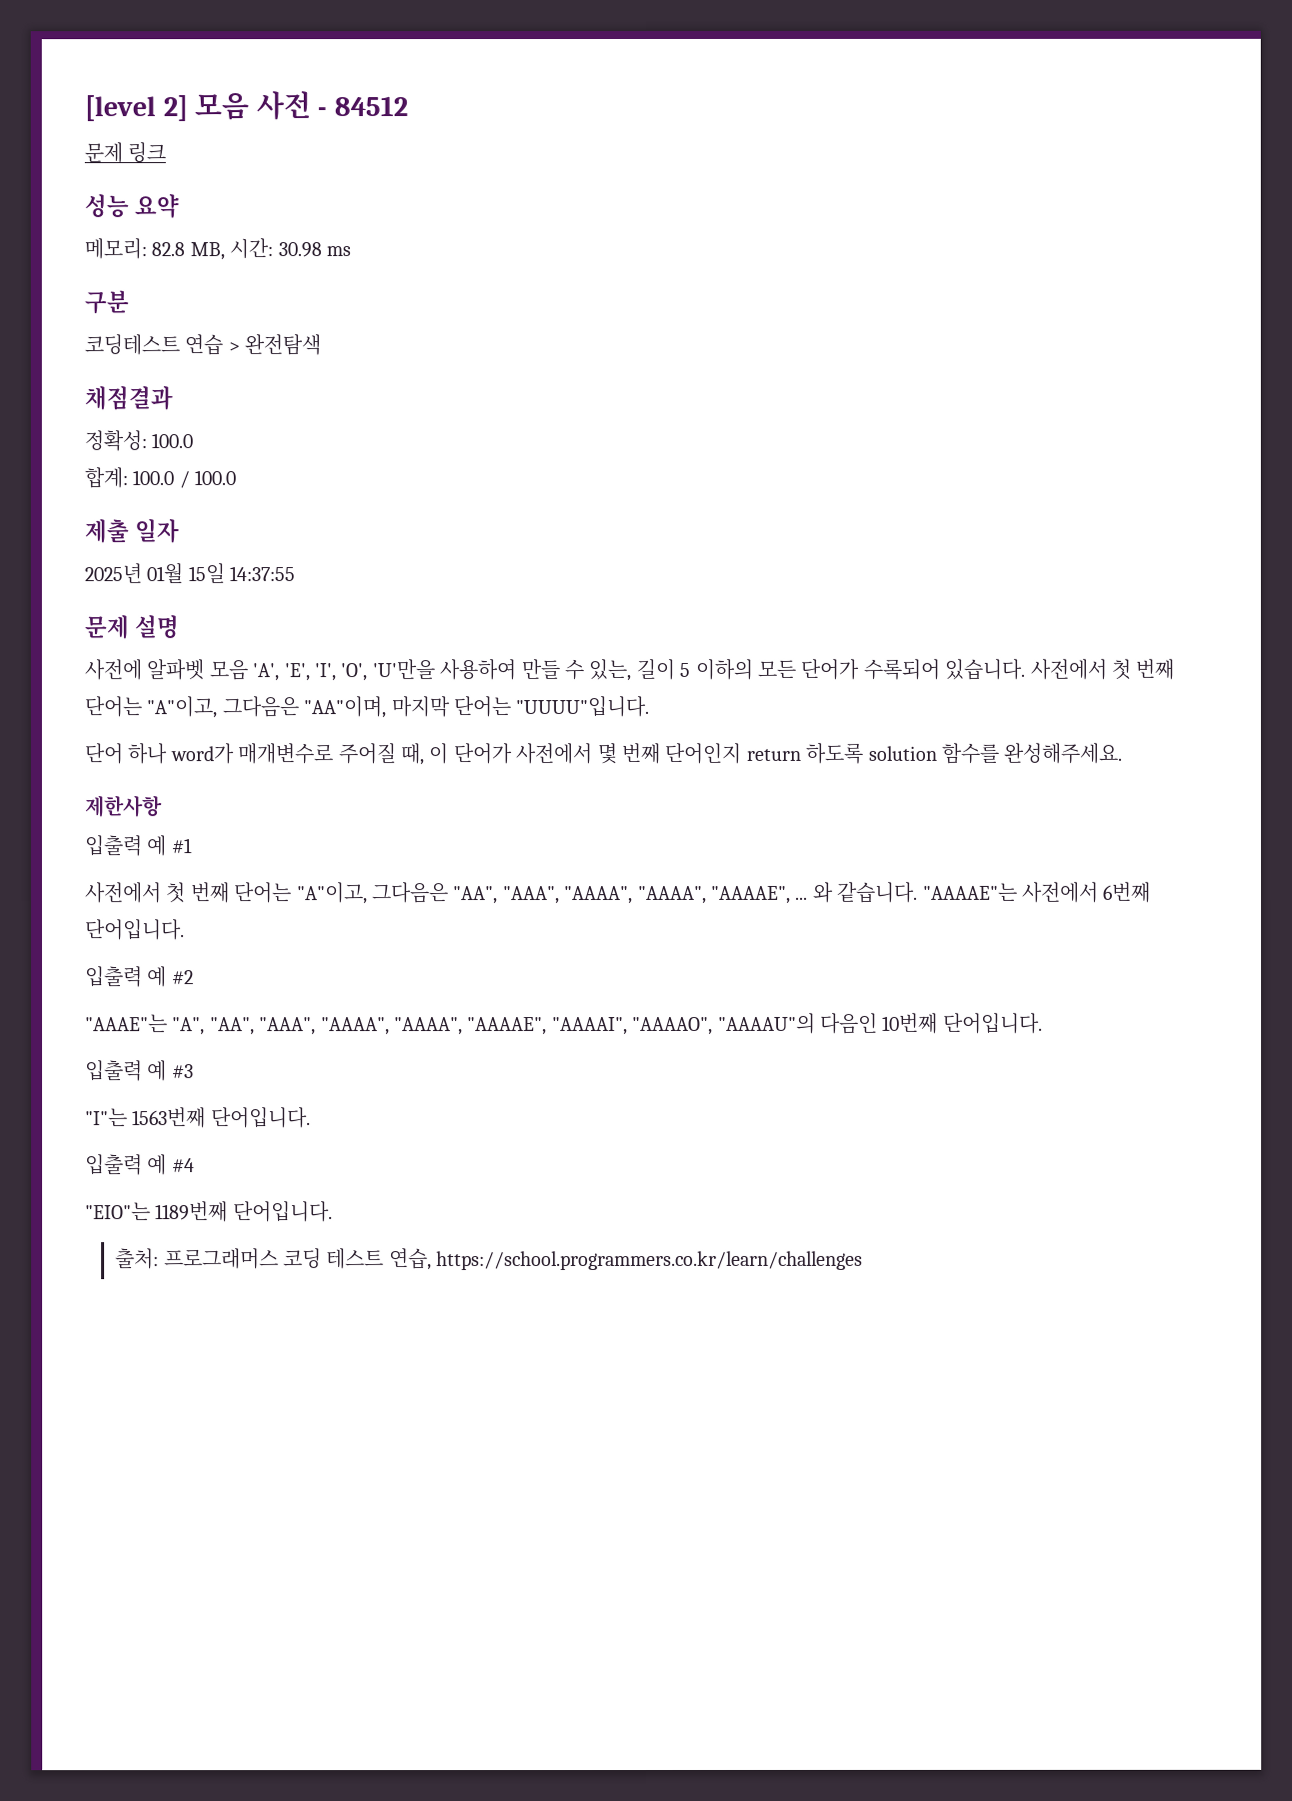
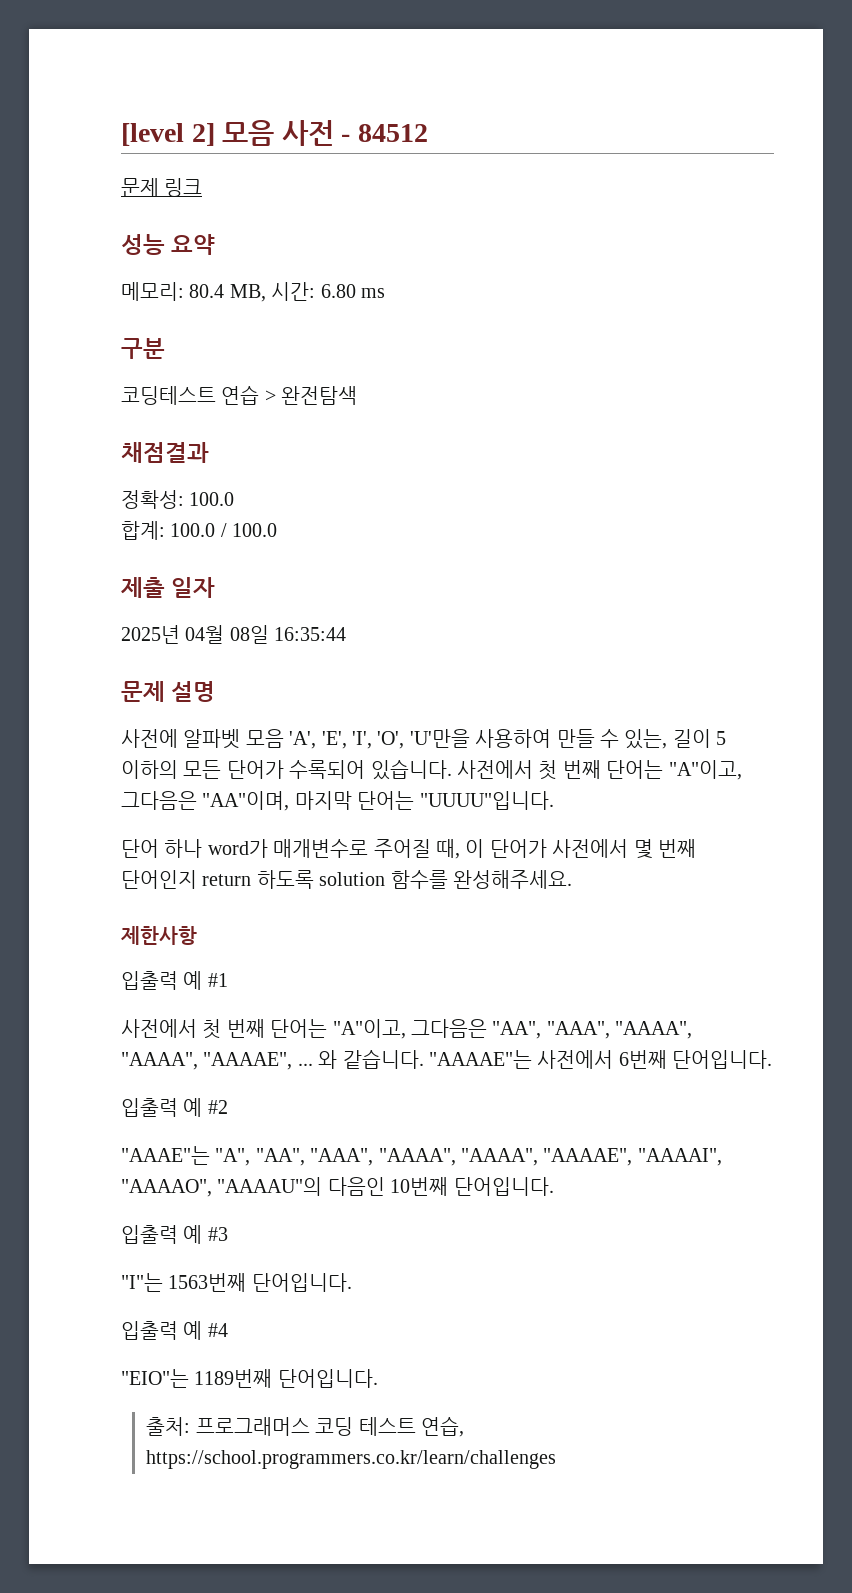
- 메모리: 82.8 MB, 시간: 30.98 ms
+ 메모리: 80.4 MB, 시간: 6.80 ms
- 2025년 01월 15일 14:37:55
+ 2025년 04월 08일 16:35:44

